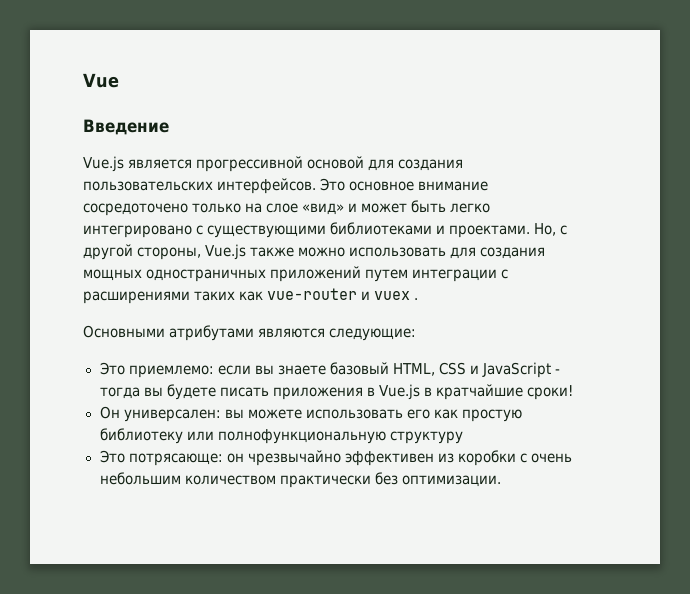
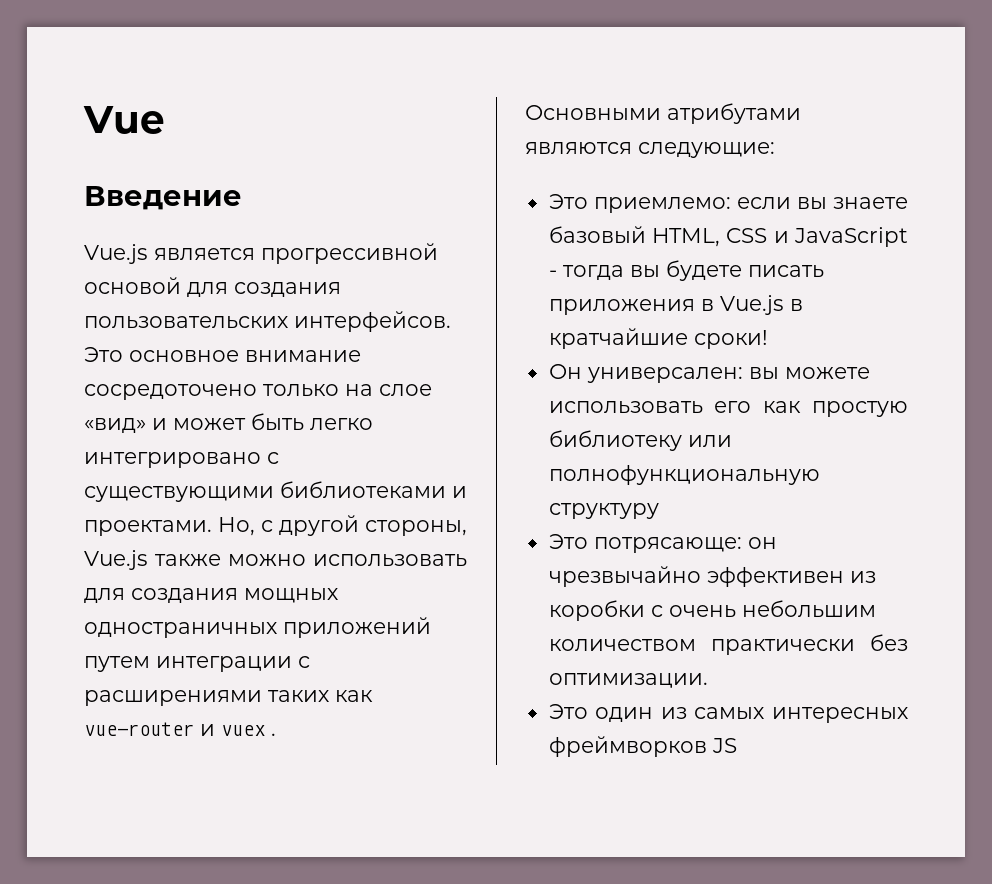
+ Это один из самых интересных фреймворков JS

